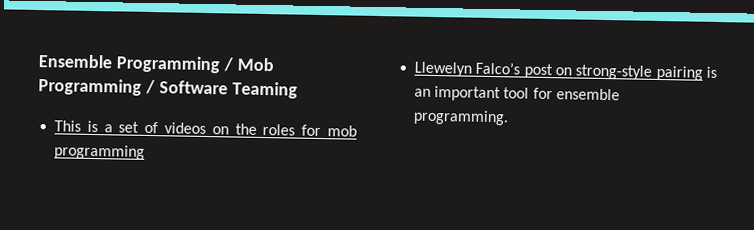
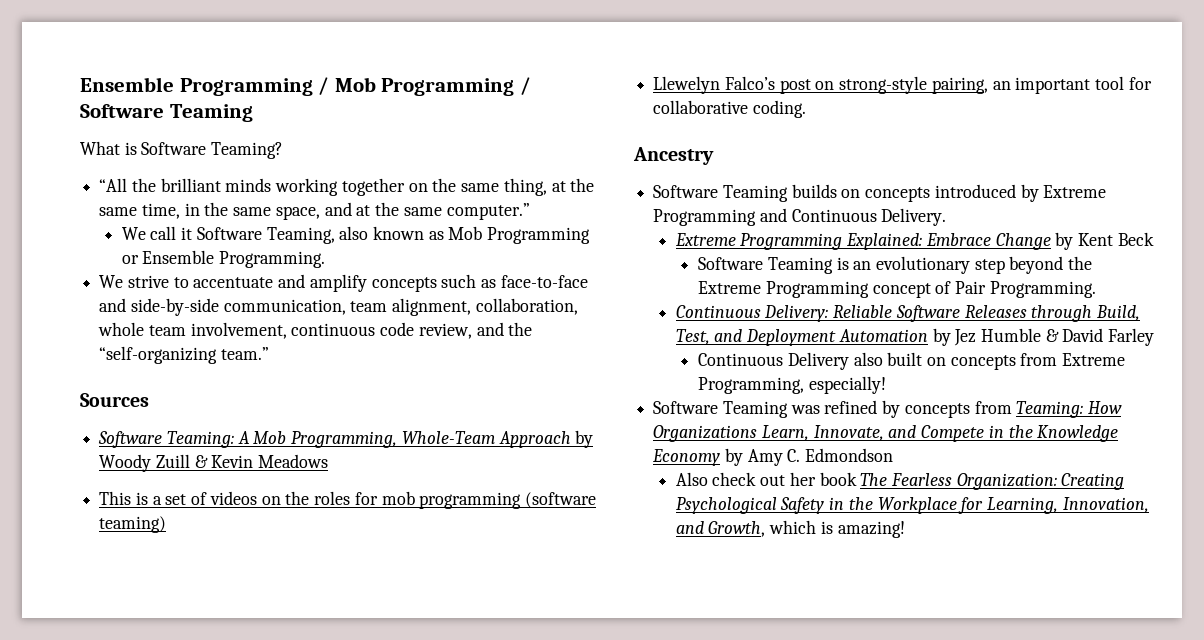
+ What is Software Teaming?
+ “All the brilliant minds working together on the same thing, at the same time, in the same space, and at the same computer.”
+ We call it Software Teaming, also known as Mob Programming or Ensemble Programming.
+ We strive to accentuate and amplify concepts such as face-to-face and side-by-side communication, team alignment, collaboration, whole team involvement, continuous code review, and the “self-organizing team.”
+ Sources
+ Software Teaming: A Mob Programming, Whole-Team Approach by Woody Zuill & Kevin Meadows
- This is a set of videos on the roles for mob programming
+ This is a set of videos on the roles for mob programming (software teaming)
- Llewelyn Falco’s post on strong-style pairing is an important tool for ensemble programming.
+ Llewelyn Falco’s post on strong-style pairing, an important tool for collaborative coding.
+ Ancestry
+ Software Teaming builds on concepts introduced by Extreme Programming and Continuous Delivery.
+ Extreme Programming Explained: Embrace Change by Kent Beck
+ Software Teaming is an evolutionary step beyond the Extreme Programming concept of Pair Programming.
+ Continuous Delivery: Reliable Software Releases through Build, Test, and Deployment Automation by Jez Humble & David Farley
+ Continuous Delivery also built on concepts from Extreme Programming, especially!
+ Software Teaming was refined by concepts from Teaming: How Organizations Learn, Innovate, and Compete in the Knowledge Economy by Amy C. Edmondson
+ Also check out her book The Fearless Organization: Creating Psychological Safety in the Workplace for Learning, Innovation, and Growth, which is amazing!

